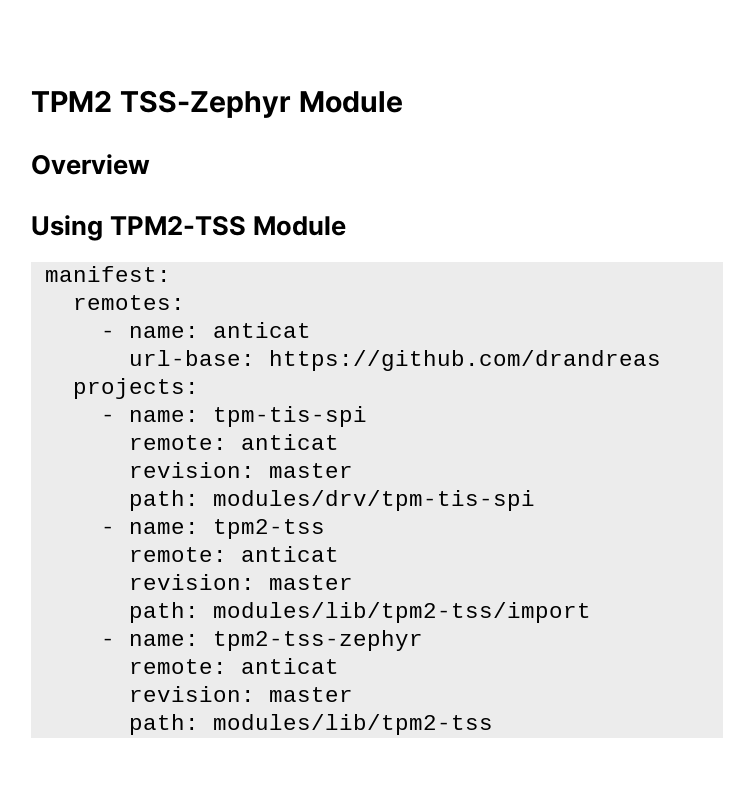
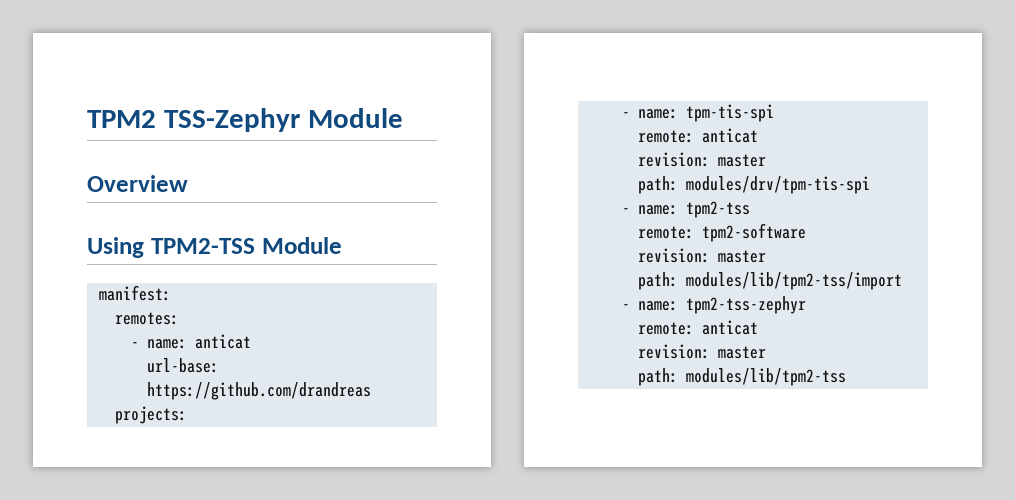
  - name: tpm2-tss
- remote: anticat
+ remote: tpm2-software

